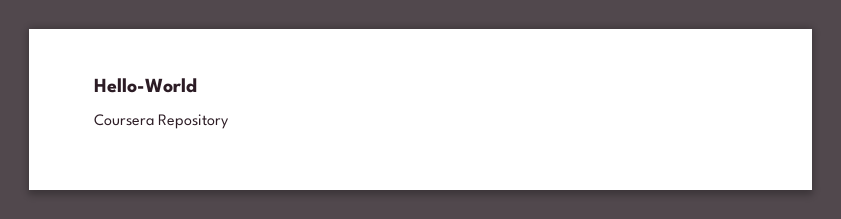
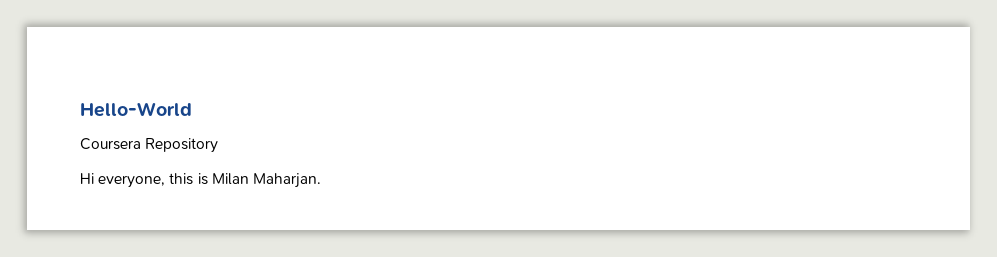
+ Hi everyone, this is Milan Maharjan.

